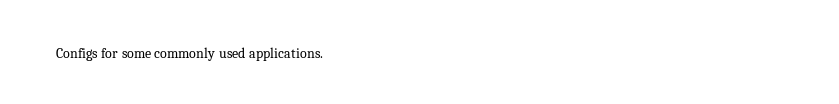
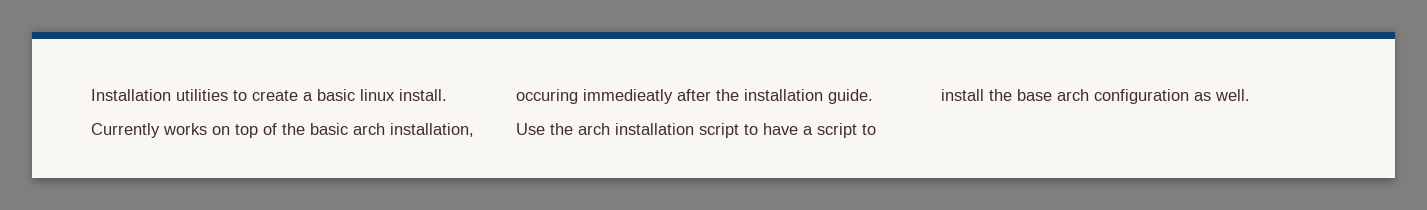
- Configs for some commonly used applications.
+ Installation utilities to create a basic linux install.
+ Currently works on top of the basic arch installation, occuring immedieatly after the installation guide.
+ Use the arch installation script to have a script to install the base arch configuration as well.

